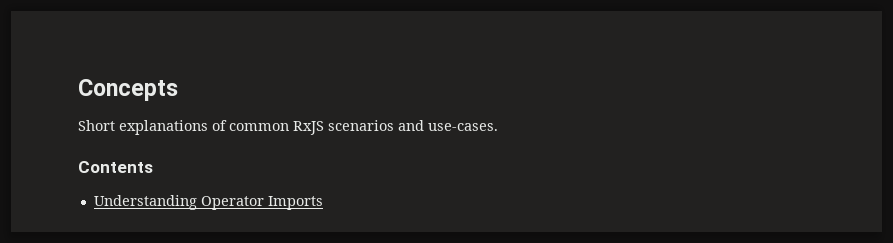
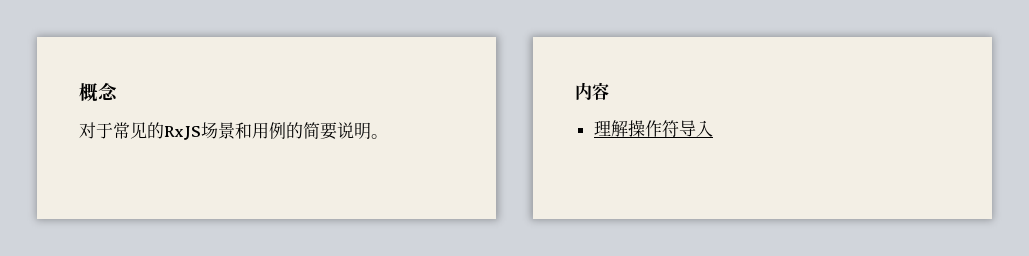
- Concepts
- Short explanations of common RxJS scenarios and use-cases.
- Contents
- Understanding Operator Imports
+ 概念
+ 对于常见的RxJS场景和用例的简要说明。
+ 内容
+ 理解操作符导入

